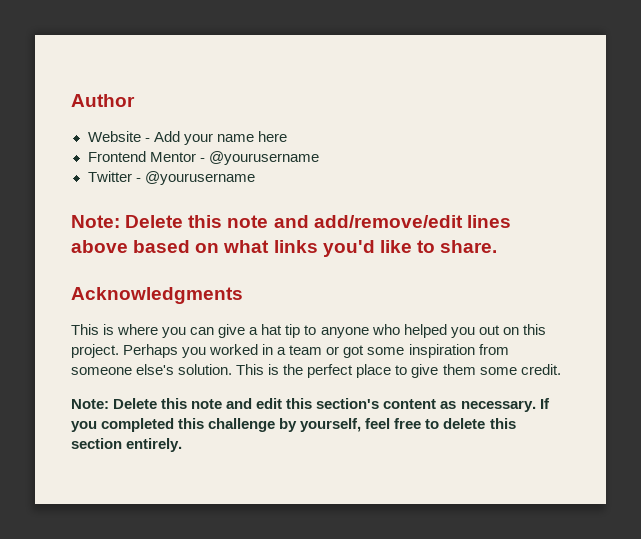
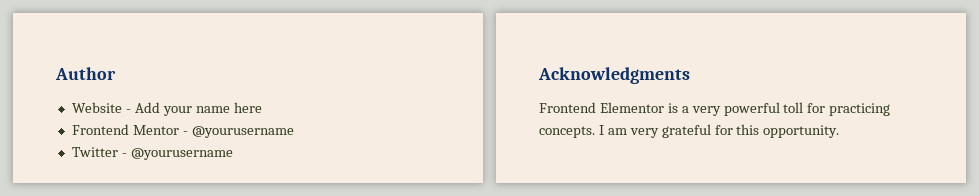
- Note: Delete this note and add/remove/edit lines above based on what links you'd like to share.
  Acknowledgments
- This is where you can give a hat tip to anyone who helped you out on this project. Perhaps you worked in a team or got some inspiration from someone else's solution. This is the perfect place to give them some credit.
- Note: Delete this note and edit this section's content as necessary. If you completed this challenge by yourself, feel free to delete this section entirely.
+ Frontend Elementor is a very powerful toll for practicing concepts. I am very grateful for this opportunity.

